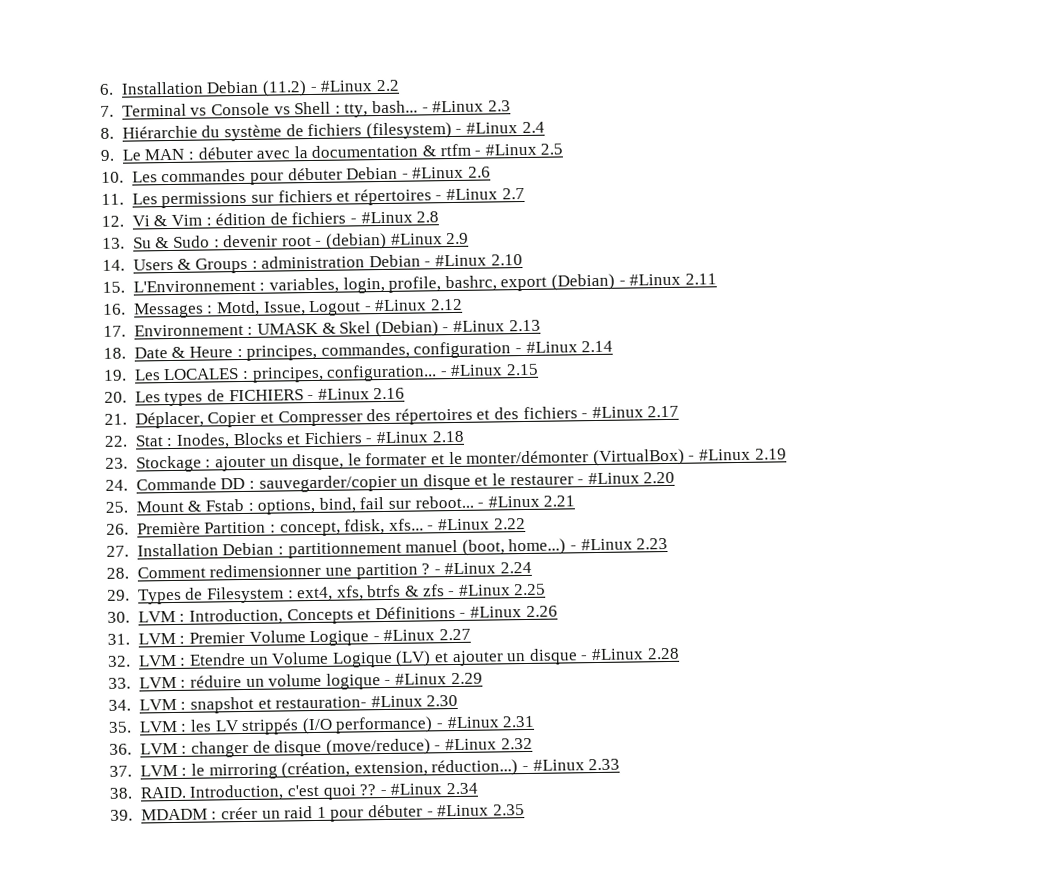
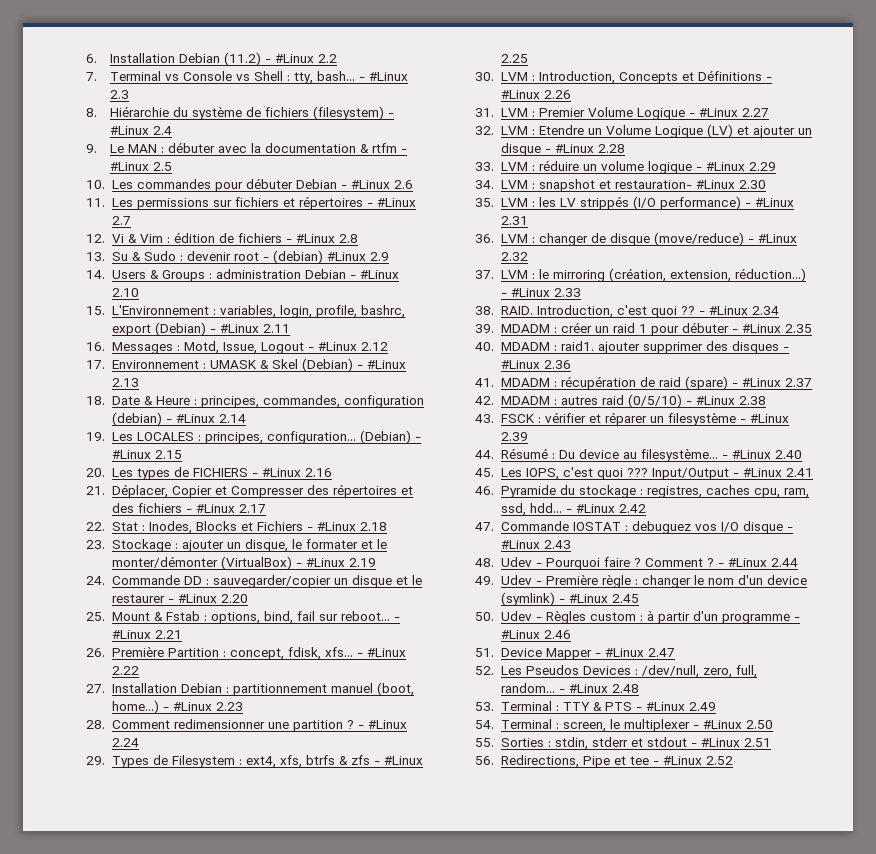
- 18. Date & Heure : principes, commandes, configuration - #Linux 2.14
+ 18. Date & Heure : principes, commandes, configuration (debian) - #Linux 2.14
- - #Linux 2.15
+ (Debian) - #Linux 2.15
+ 40. MDADM : raid1. ajouter supprimer des disques - #Linux 2.36
+ 41. MDADM : récupération de raid (spare) - #Linux 2.37
+ 42. MDADM : autres raid (0/5/10) - #Linux 2.38
+ 43. FSCK : vérifier et réparer un filesystème - #Linux 2.39
+ 44. Résumé : Du device au filesystème... - #Linux 2.40
+ 45. Les IOPS, c'est quoi ??? Input/Output - #Linux 2.41
+ 46. Pyramide du stockage : registres, caches cpu, ram, ssd, hdd... - #Linux 2.42
+ 47. Commande IOSTAT : debuguez vos I/O disque - #Linux 2.43
+ 48. Udev - Pourquoi faire ? Comment ? - #Linux 2.44
+ 49. Udev - Première règle : changer le nom d'un device (symlink) - #Linux 2.45
+ 50. Udev - Règles custom : à partir d'un programme - #Linux 2.46
+ 51. Device Mapper - #Linux 2.47
+ 52. Les Pseudos Devices : /dev/null, zero, full, random... - #Linux 2.48
+ 53. Terminal : TTY & PTS - #Linux 2.49
+ 54. Terminal : screen, le multiplexer - #Linux 2.50
+ 55. Sorties : stdin, stderr et stdout - #Linux 2.51
+ 56. Redirections, Pipe et tee - #Linux 2.52

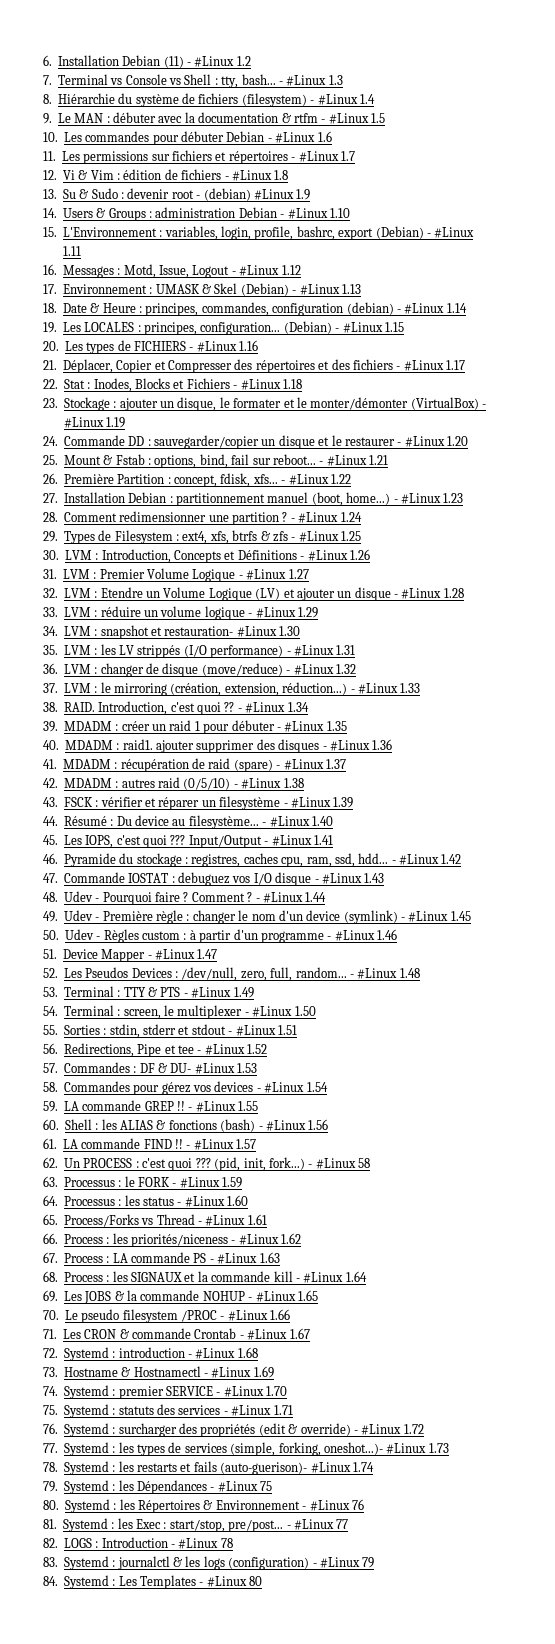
- 6. Installation Debian (11.2) - #Linux 2.2
+ 6. Installation Debian (11) - #Linux 1.2
- - #Linux 2.3
+ - #Linux 1.3
- 8. Hiérarchie du système de fichiers (filesystem) - #Linux 2.4
+ 8. Hiérarchie du système de fichiers (filesystem) - #Linux 1.4
- 9. Le MAN : débuter avec la documentation & rtfm - #Linux 2.5
+ 9. Le MAN : débuter avec la documentation & rtfm - #Linux 1.5
- 10. Les commandes pour débuter Debian - #Linux 2.6
+ 10. Les commandes pour débuter Debian - #Linux 1.6
- 11. Les permissions sur fichiers et répertoires - #Linux 2.7
+ 11. Les permissions sur fichiers et répertoires - #Linux 1.7
- 12. Vi & Vim : édition de fichiers - #Linux 2.8
+ 12. Vi & Vim : édition de fichiers - #Linux 1.8
- 13. Su & Sudo : devenir root - (debian) #Linux 2.9
+ 13. Su & Sudo : devenir root - (debian) #Linux 1.9
- 14. Users & Groups : administration Debian - #Linux 2.10
+ 14. Users & Groups : administration Debian - #Linux 1.10
- 15. L'Environnement : variables, login, profile, bashrc, export (Debian) - #Linux 2.11
+ 15. L'Environnement : variables, login, profile, bashrc, export (Debian) - #Linux 1.11
- 16. Messages : Motd, Issue, Logout - #Linux 2.12
+ 16. Messages : Motd, Issue, Logout - #Linux 1.12
- 17. Environnement : UMASK & Skel (Debian) - #Linux 2.13
+ 17. Environnement : UMASK & Skel (Debian) - #Linux 1.13
- 18. Date & Heure : principes, commandes, configuration (debian) - #Linux 2.14
+ 18. Date & Heure : principes, commandes, configuration (debian) - #Linux 1.14
- (Debian) - #Linux 2.15
+ (Debian) - #Linux 1.15
- 20. Les types de FICHIERS - #Linux 2.16
+ 20. Les types de FICHIERS - #Linux 1.16
- 21. Déplacer, Copier et Compresser des répertoires et des fichiers - #Linux 2.17
+ 21. Déplacer, Copier et Compresser des répertoires et des fichiers - #Linux 1.17
- 22. Stat : Inodes, Blocks et Fichiers - #Linux 2.18
+ 22. Stat : Inodes, Blocks et Fichiers - #Linux 1.18
- 23. Stockage : ajouter un disque, le formater et le monter/démonter (VirtualBox) - #Linux 2.19
+ 23. Stockage : ajouter un disque, le formater et le monter/démonter (VirtualBox) - #Linux 1.19
- 24. Commande DD : sauvegarder/copier un disque et le restaurer - #Linux 2.20
+ 24. Commande DD : sauvegarder/copier un disque et le restaurer - #Linux 1.20
- - #Linux 2.21
+ - #Linux 1.21
- - #Linux 2.22
+ - #Linux 1.22
- - #Linux 2.23
+ - #Linux 1.23
- - #Linux 2.24
+ - #Linux 1.24
- 29. Types de Filesystem : ext4, xfs, btrfs & zfs - #Linux 2.25
+ 29. Types de Filesystem : ext4, xfs, btrfs & zfs - #Linux 1.25
- 30. LVM : Introduction, Concepts et Définitions - #Linux 2.26
+ 30. LVM : Introduction, Concepts et Définitions - #Linux 1.26
- 31. LVM : Premier Volume Logique - #Linux 2.27
+ 31. LVM : Premier Volume Logique - #Linux 1.27
- 32. LVM : Etendre un Volume Logique (LV) et ajouter un disque - #Linux 2.28
+ 32. LVM : Etendre un Volume Logique (LV) et ajouter un disque - #Linux 1.28
- 33. LVM : réduire un volume logique - #Linux 2.29
+ 33. LVM : réduire un volume logique - #Linux 1.29
- 34. LVM : snapshot et restauration- #Linux 2.30
+ 34. LVM : snapshot et restauration- #Linux 1.30
- 35. LVM : les LV strippés (I/O performance) - #Linux 2.31
+ 35. LVM : les LV strippés (I/O performance) - #Linux 1.31
- 36. LVM : changer de disque (move/reduce) - #Linux 2.32
+ 36. LVM : changer de disque (move/reduce) - #Linux 1.32
- - #Linux 2.33
+ - #Linux 1.33
- - #Linux 2.34
+ - #Linux 1.34
- 39. MDADM : créer un raid 1 pour débuter - #Linux 2.35
+ 39. MDADM : créer un raid 1 pour débuter - #Linux 1.35
- 40. MDADM : raid1. ajouter supprimer des disques - #Linux 2.36
+ 40. MDADM : raid1. ajouter supprimer des disques - #Linux 1.36
- 41. MDADM : récupération de raid (spare) - #Linux 2.37
+ 41. MDADM : récupération de raid (spare) - #Linux 1.37
- 42. MDADM : autres raid (0/5/10) - #Linux 2.38
+ 42. MDADM : autres raid (0/5/10) - #Linux 1.38
- 43. FSCK : vérifier et réparer un filesystème - #Linux 2.39
+ 43. FSCK : vérifier et réparer un filesystème - #Linux 1.39
- - #Linux 2.40
+ - #Linux 1.40
- Input/Output - #Linux 2.41
+ Input/Output - #Linux 1.41
- - #Linux 2.42
+ - #Linux 1.42
- 47. Commande IOSTAT : debuguez vos I/O disque - #Linux 2.43
+ 47. Commande IOSTAT : debuguez vos I/O disque - #Linux 1.43
- - #Linux 2.44
+ - #Linux 1.44
- 49. Udev - Première règle : changer le nom d'un device (symlink) - #Linux 2.45
+ 49. Udev - Première règle : changer le nom d'un device (symlink) - #Linux 1.45
- 50. Udev - Règles custom : à partir d'un programme - #Linux 2.46
+ 50. Udev - Règles custom : à partir d'un programme - #Linux 1.46
- 51. Device Mapper - #Linux 2.47
+ 51. Device Mapper - #Linux 1.47
- - #Linux 2.48
+ - #Linux 1.48
- 53. Terminal : TTY & PTS - #Linux 2.49
+ 53. Terminal : TTY & PTS - #Linux 1.49
- 54. Terminal : screen, le multiplexer - #Linux 2.50
+ 54. Terminal : screen, le multiplexer - #Linux 1.50
- 55. Sorties : stdin, stderr et stdout - #Linux 2.51
+ 55. Sorties : stdin, stderr et stdout - #Linux 1.51
- 56. Redirections, Pipe et tee - #Linux 2.52
+ 56. Redirections, Pipe et tee - #Linux 1.52
+ 57. Commandes : DF & DU- #Linux 1.53
+ 58. Commandes pour gérez vos devices - #Linux 1.54
+ 59. LA commande GREP !! - #Linux 1.55
+ 60. Shell : les ALIAS & fonctions (bash) - #Linux 1.56
+ 61. LA commande FIND !! - #Linux 1.57
+ 62. Un PROCESS : c'est quoi ??? (pid, init, fork...) - #Linux 58
+ 63. Processus : le FORK - #Linux 1.59
+ 64. Processus : les status - #Linux 1.60
+ 65. Process/Forks vs Thread - #Linux 1.61
+ 66. Process : les priorités/niceness - #Linux 1.62
+ 67. Process : LA commande PS - #Linux 1.63
+ 68. Process : les SIGNAUX et la commande kill - #Linux 1.64
+ 69. Les JOBS & la commande NOHUP - #Linux 1.65
+ 70. Le pseudo filesystem /PROC - #Linux 1.66
+ 71. Les CRON & commande Crontab - #Linux 1.67
+ 72. Systemd : introduction - #Linux 1.68
+ 73. Hostname & Hostnamectl - #Linux 1.69
+ 74. Systemd : premier SERVICE - #Linux 1.70
+ 75. Systemd : statuts des services - #Linux 1.71
+ 76. Systemd : surcharger des propriétés (edit & override) - #Linux 1.72
+ 77. Systemd : les types de services (simple, forking, oneshot...)- #Linux 1.73
+ 78. Systemd : les restarts et fails (auto-guerison)- #Linux 1.74
+ 79. Systemd : les Dépendances - #Linux 75
+ 80. Systemd : les Répertoires & Environnement - #Linux 76
+ 81. Systemd : les Exec : start/stop, pre/post... - #Linux 77
+ 82. LOGS : Introduction - #Linux 78
+ 83. Systemd : journalctl & les logs (configuration) - #Linux 79
+ 84. Systemd : Les Templates - #Linux 80

